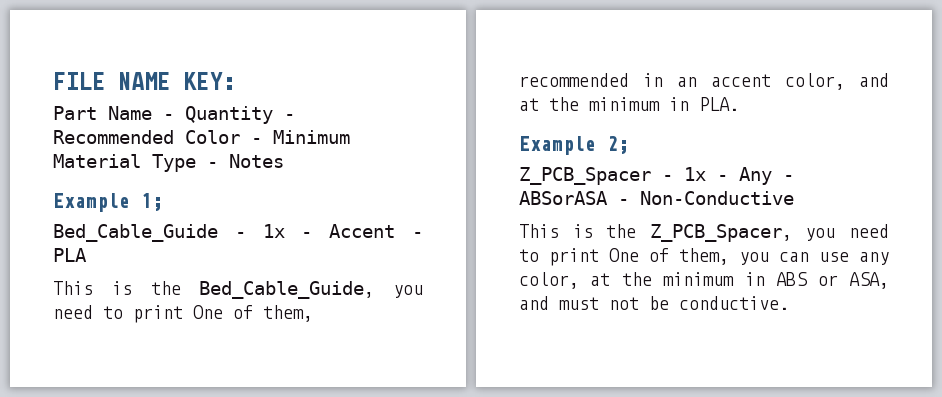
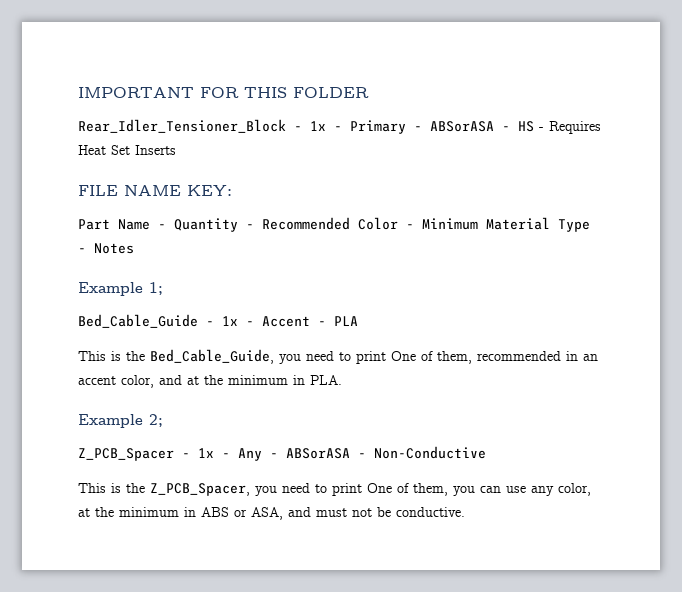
+ IMPORTANT FOR THIS FOLDER
+ Rear_Idler_Tensioner_Block - 1x - Primary - ABSorASA - HS - Requires Heat Set Inserts

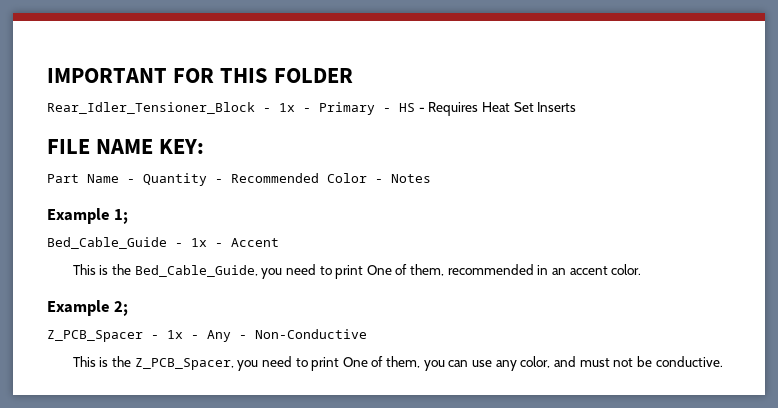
- Rear_Idler_Tensioner_Block - 1x - Primary - ABSorASA - HS - Requires Heat Set Inserts
+ Rear_Idler_Tensioner_Block - 1x - Primary - HS - Requires Heat Set Inserts
- Part Name - Quantity - Recommended Color - Minimum Material Type - Notes
+ Part Name - Quantity - Recommended Color - Notes
- Bed_Cable_Guide - 1x - Accent - PLA
+ Bed_Cable_Guide - 1x - Accent
- This is the Bed_Cable_Guide, you need to print One of them, recommended in an accent color, and at the minimum in PLA.
+ This is the Bed_Cable_Guide, you need to print One of them, recommended in an accent color.
- Z_PCB_Spacer - 1x - Any - ABSorASA - Non-Conductive
+ Z_PCB_Spacer - 1x - Any - Non-Conductive
- This is the Z_PCB_Spacer, you need to print One of them, you can use any color, at the minimum in ABS or ASA, and must not be conductive.
+ This is the Z_PCB_Spacer, you need to print One of them, you can use any color, and must not be conductive.

